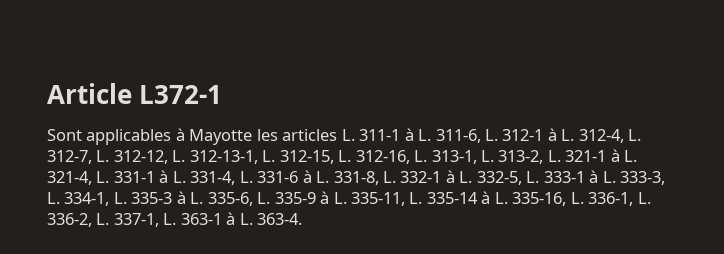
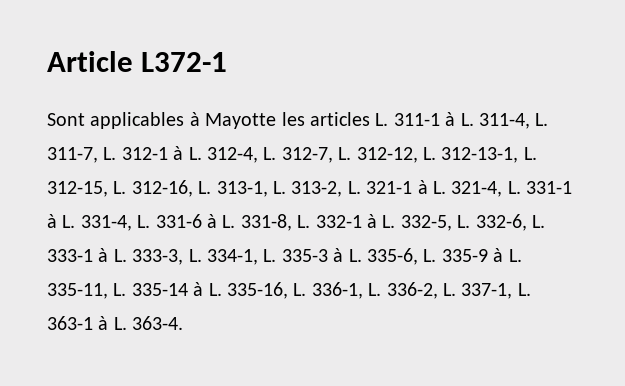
- Sont applicables à Mayotte les articles L. 311-1 à L. 311-6, L. 312-1 à L. 312-4, L. 312-7, L. 312-12, L. 312-13-1, L. 312-15, L. 312-16, L. 313-1, L. 313-2, L. 321-1 à L. 321-4, L. 331-1 à L. 331-4, L. 331-6 à L. 331-8, L. 332-1 à L. 332-5, L. 333-1 à L. 333-3, L. 334-1, L. 335-3 à L. 335-6, L. 335-9 à L. 335-11, L. 335-14 à L. 335-16, L. 336-1, L. 336-2, L. 337-1, L. 363-1 à L. 363-4.
+ Sont applicables à Mayotte les articles L. 311-1 à L. 311-4, L. 311-7, L. 312-1 à L. 312-4, L. 312-7, L. 312-12, L. 312-13-1, L. 312-15, L. 312-16, L. 313-1, L. 313-2, L. 321-1 à L. 321-4, L. 331-1 à L. 331-4, L. 331-6 à L. 331-8, L. 332-1 à L. 332-5, L. 332-6, L. 333-1 à L. 333-3, L. 334-1, L. 335-3 à L. 335-6, L. 335-9 à L. 335-11, L. 335-14 à L. 335-16, L. 336-1, L. 336-2, L. 337-1, L. 363-1 à L. 363-4.

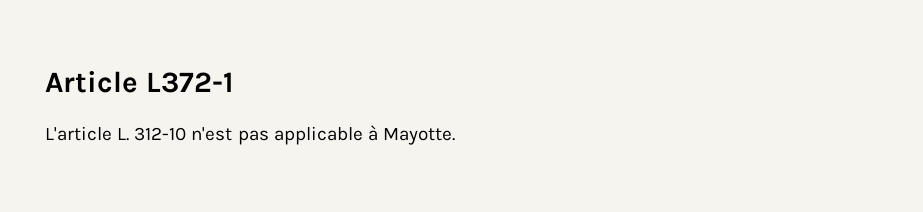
- Sont applicables à Mayotte les articles L. 311-1 à L. 311-4, L. 311-7, L. 312-1 à L. 312-4, L. 312-7, L. 312-12, L. 312-13-1, L. 312-15, L. 312-16, L. 313-1, L. 313-2, L. 321-1 à L. 321-4, L. 331-1 à L. 331-4, L. 331-6 à L. 331-8, L. 332-1 à L. 332-5, L. 332-6, L. 333-1 à L. 333-3, L. 334-1, L. 335-3 à L. 335-6, L. 335-9 à L. 335-11, L. 335-14 à L. 335-16, L. 336-1, L. 336-2, L. 337-1, L. 363-1 à L. 363-4.
+ L'article L. 312-10 n'est pas applicable à Mayotte.

